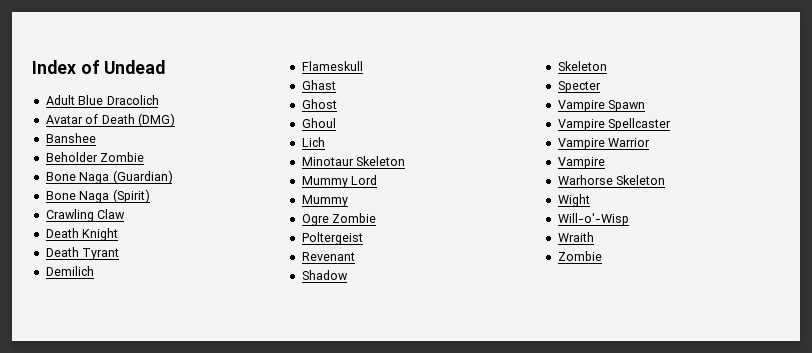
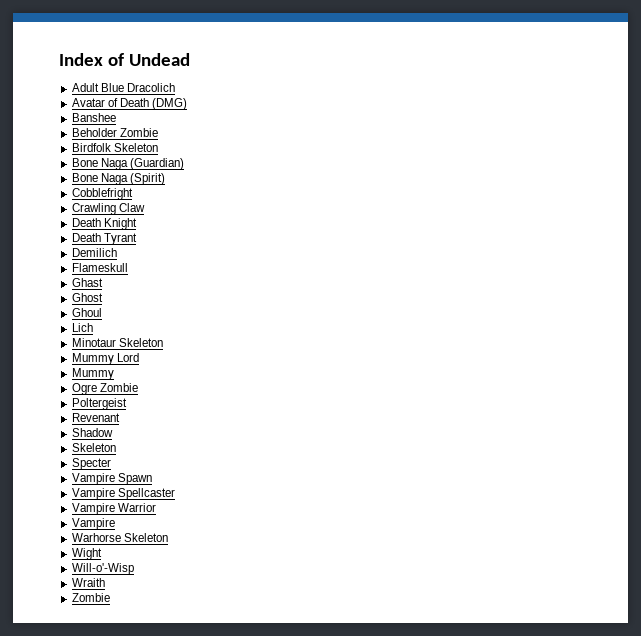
+ Birdfolk Skeleton
+ Cobblefright

